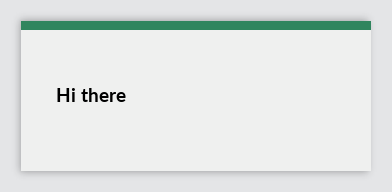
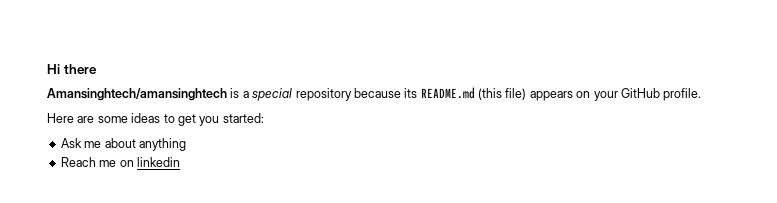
+ Amansinghtech/amansinghtech is a special repository because its README.md (this file) appears on your GitHub profile.
+ Here are some ideas to get you started:
+ Ask me about anything
+ Reach me on linkedin

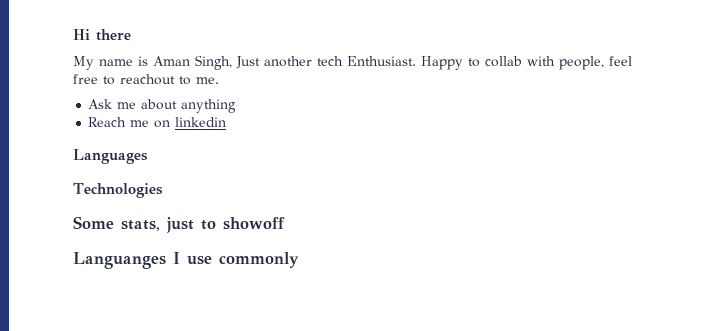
- Amansinghtech/amansinghtech is a special repository because its README.md (this file) appears on your GitHub profile.
- Here are some ideas to get you started:
+ My name is Aman Singh, Just another tech Enthusiast. Happy to collab with people, feel free to reachout to me.
+ Languages
+ Technologies
+ Some stats, just to showoff
+ Languanges I use commonly

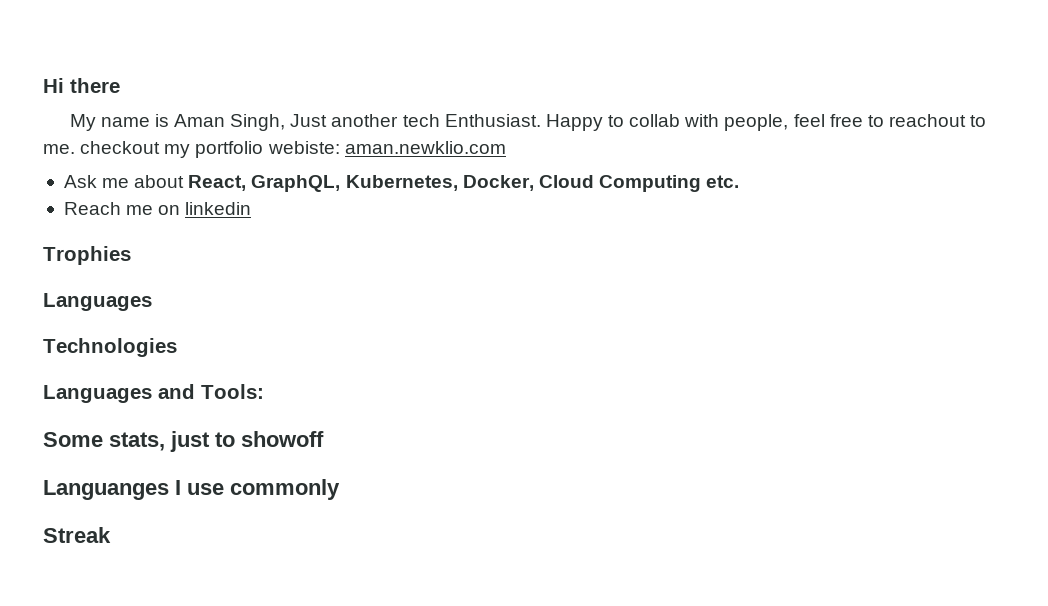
- Happy to collab with people, feel free to reachout to me.
- Ask me about anything
+ Happy to collab with people, feel free to reachout to me. checkout my portfolio webiste: aman.newklio.com
+ Ask me about React, GraphQL, Kubernetes, Docker, Cloud Computing etc.
+ Trophies
+ Languages and Tools:
+ Streak

